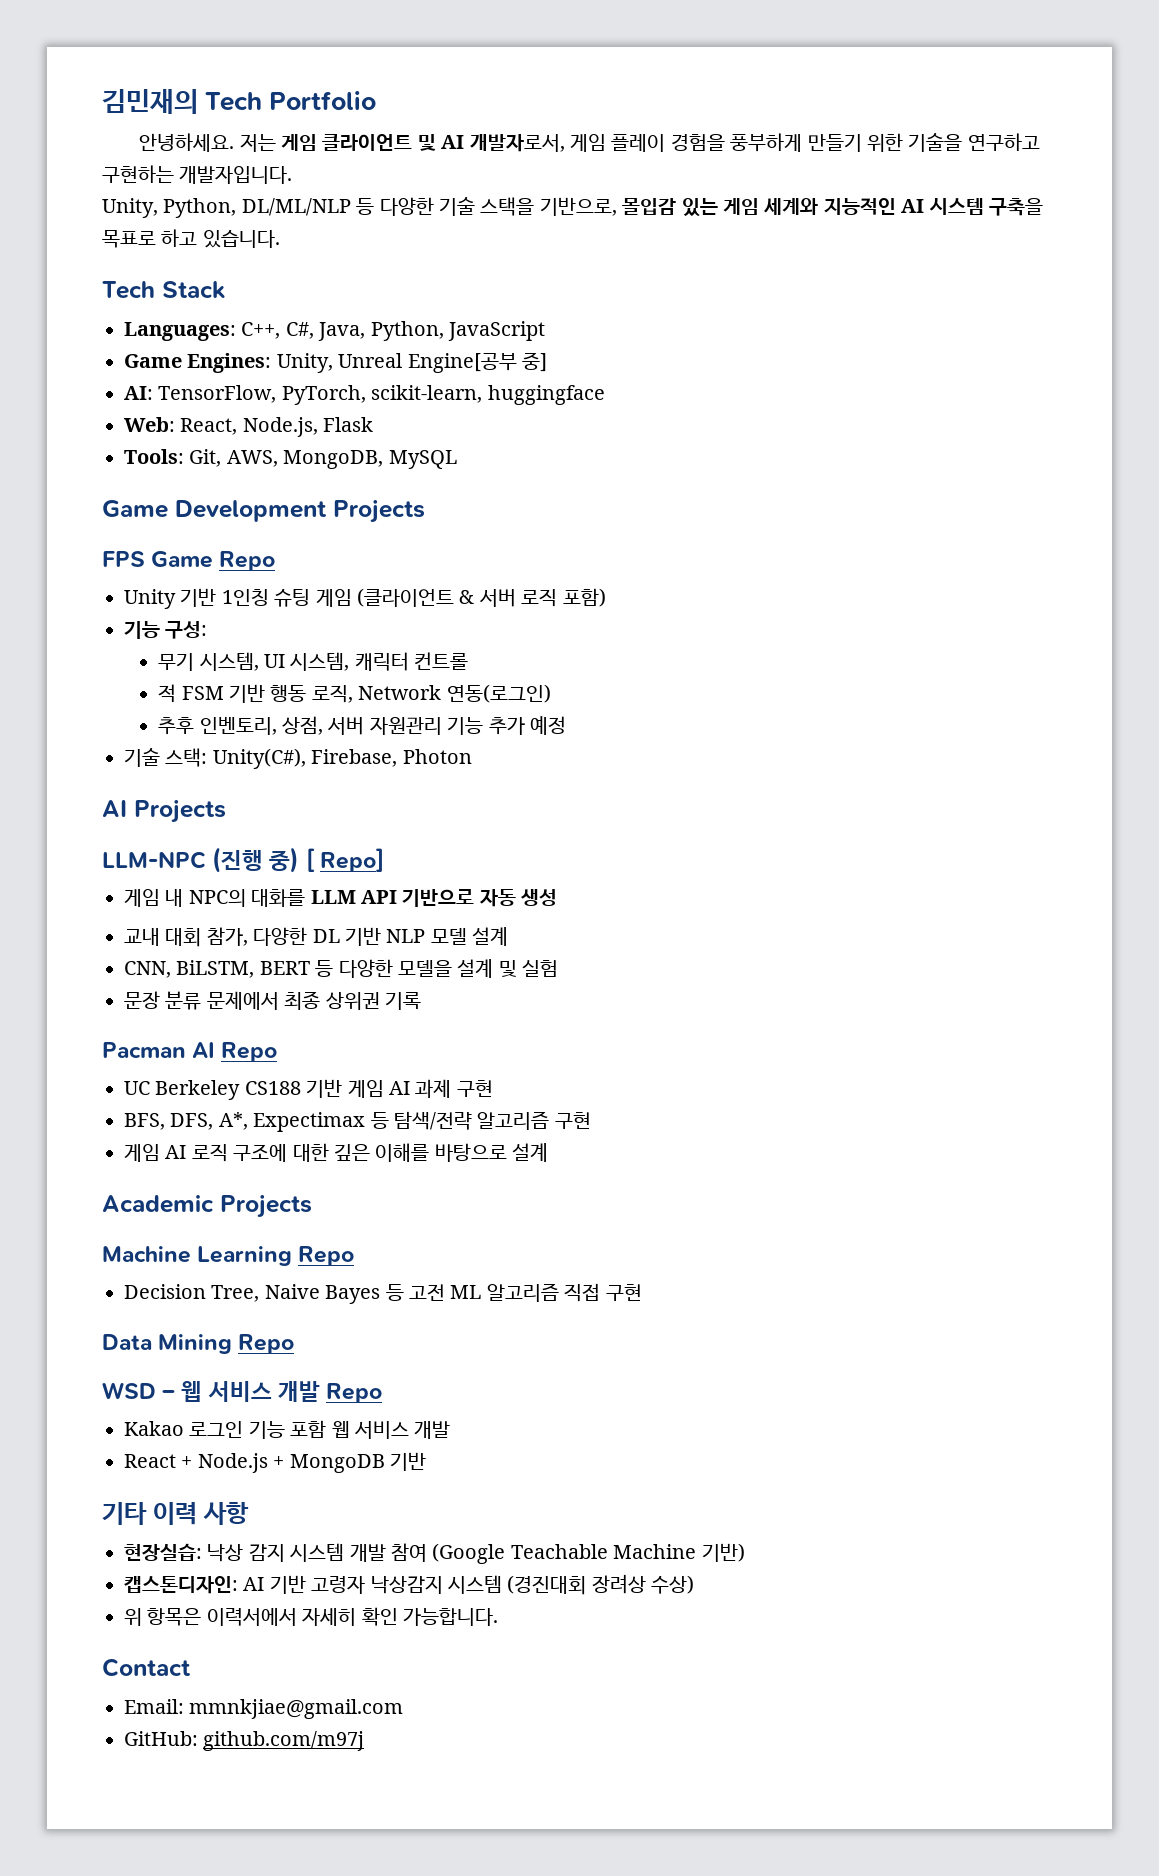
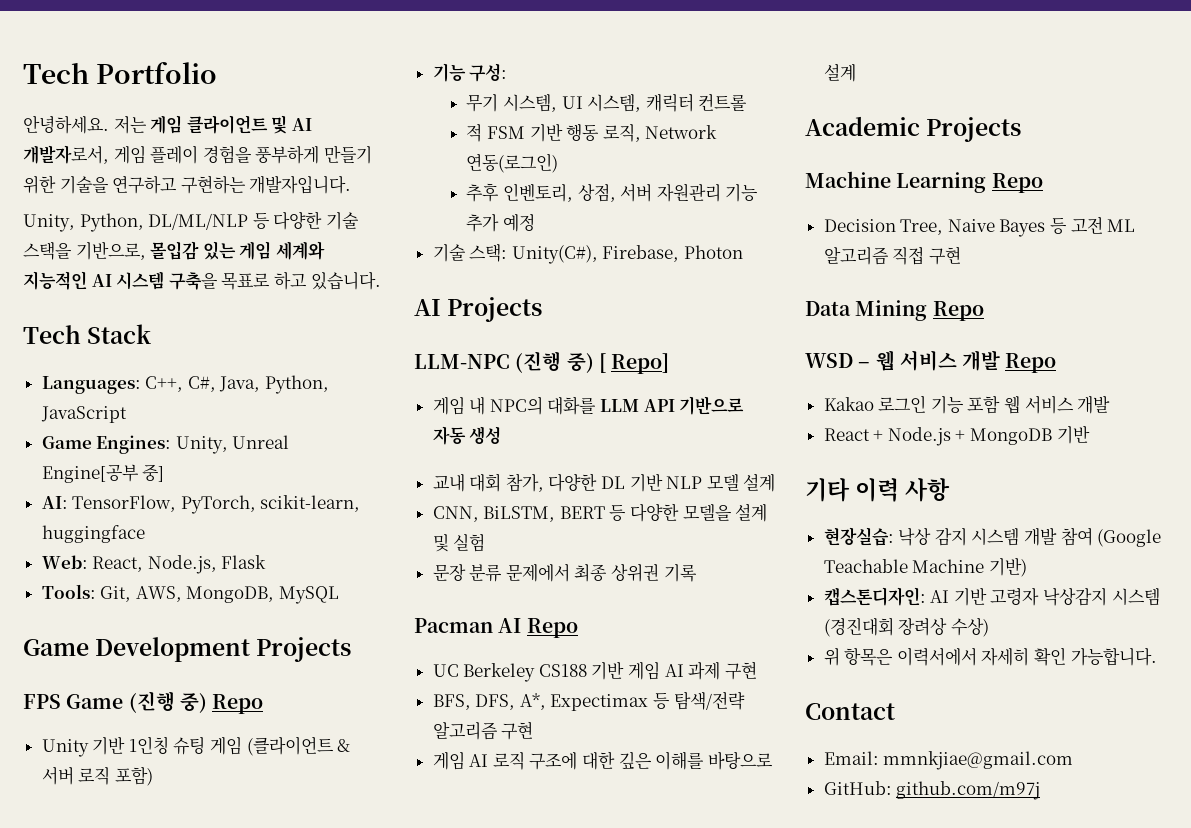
- 김민재의 Tech Portfolio
+ Tech Portfolio
- FPS Game Repo
+ FPS Game (진행 중) Repo

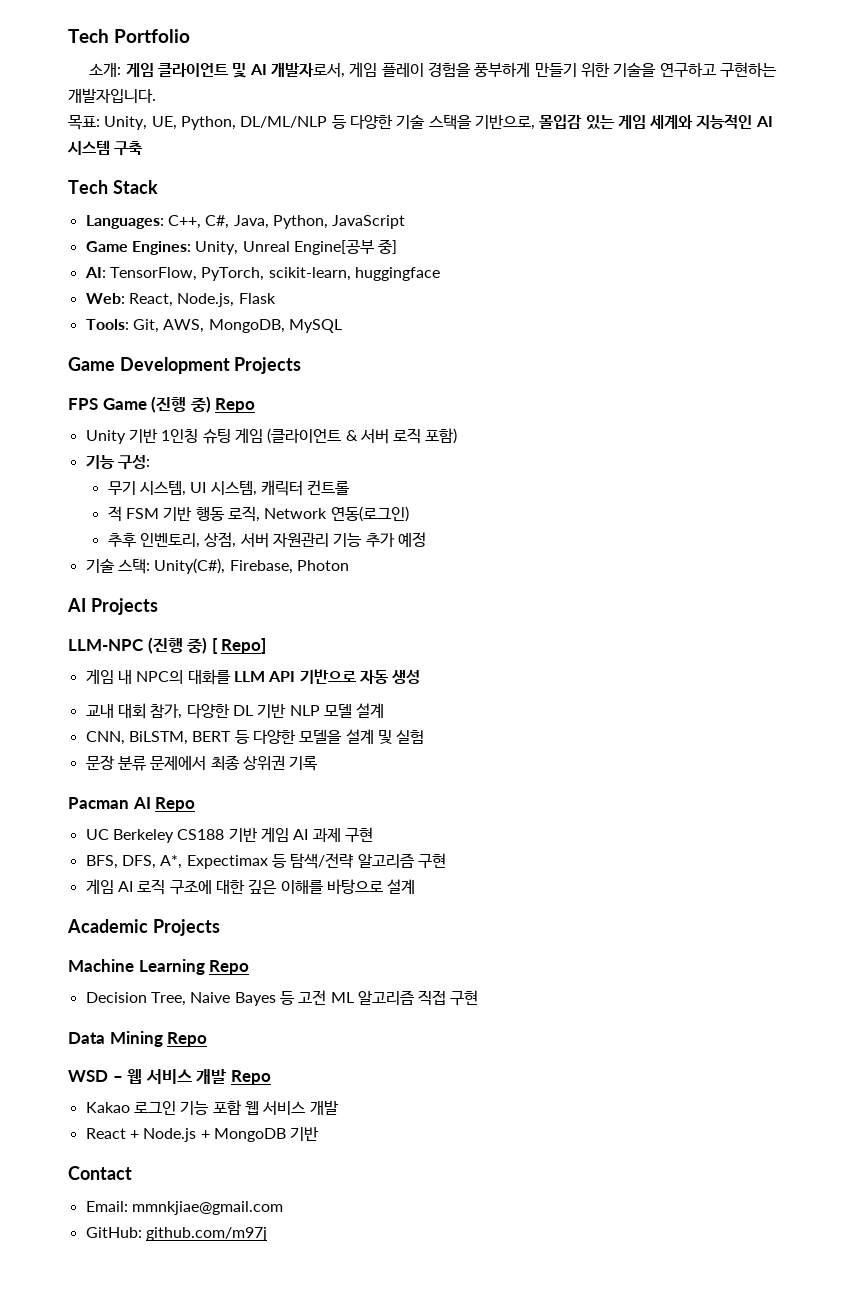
- 안녕하세요. 저는 게임 클라이언트 및 AI 개발자로서, 게임 플레이 경험을 풍부하게 만들기 위한 기술을 연구하고 구현하는 개발자입니다.
+ 소개: 게임 클라이언트 및 AI 개발자로서, 게임 플레이 경험을 풍부하게 만들기 위한 기술을 연구하고 구현하는 개발자입니다.
- Unity, Python, DL/ML/NLP 등 다양한 기술 스택을 기반으로, 몰입감 있는 게임 세계와 지능적인 AI 시스템 구축을 목표로 하고 있습니다.
+ 목표: Unity, UE, Python, DL/ML/NLP 등 다양한 기술 스택을 기반으로, 몰입감 있는 게임 세계와 지능적인 AI 시스템 구축
- 기타 이력 사항
- 현장실습: 낙상 감지 시스템 개발 참여 (Google Teachable Machine 기반)
- 캡스톤디자인: AI 기반 고령자 낙상감지 시스템 (경진대회 장려상 수상)
- 위 항목은 이력서에서 자세히 확인 가능합니다.

